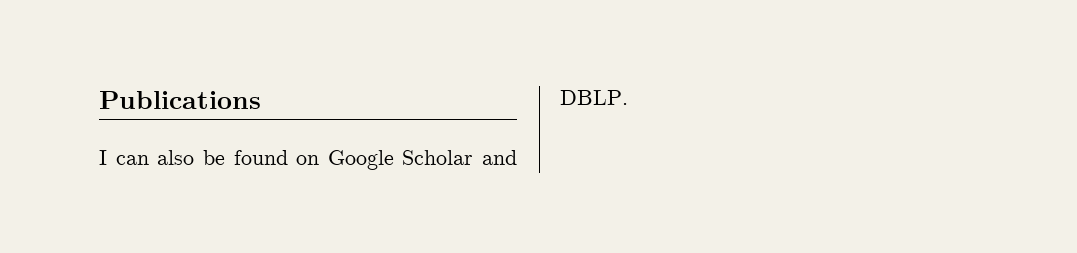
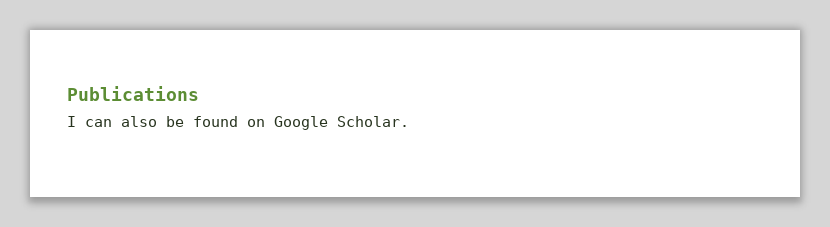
- I can also be found on Google Scholar and DBLP.
+ I can also be found on Google Scholar.

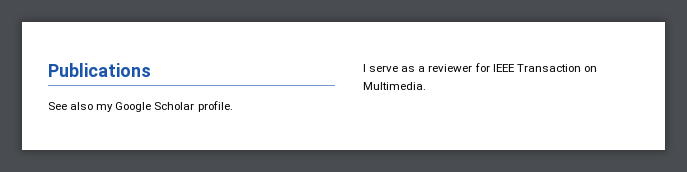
- I can also be found on Google Scholar.
+ See also my Google Scholar profile.
+ I serve as a reviewer for IEEE Transaction on Multimedia.

